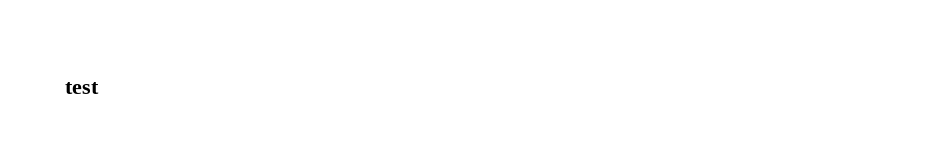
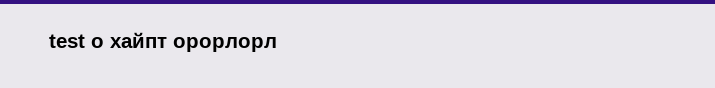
- test
+ test о хайпт орорлорл

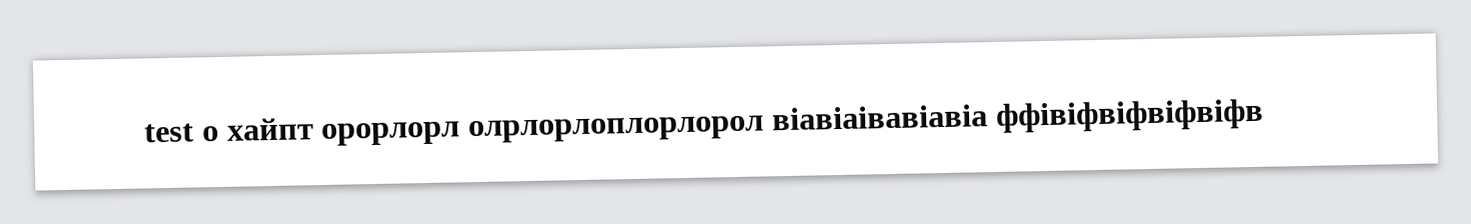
- test о хайпт орорлорл
+ test о хайпт орорлорл олрлорлоплорлорол віавіаівавіавіа ффівіфвіфвіфвіфв

